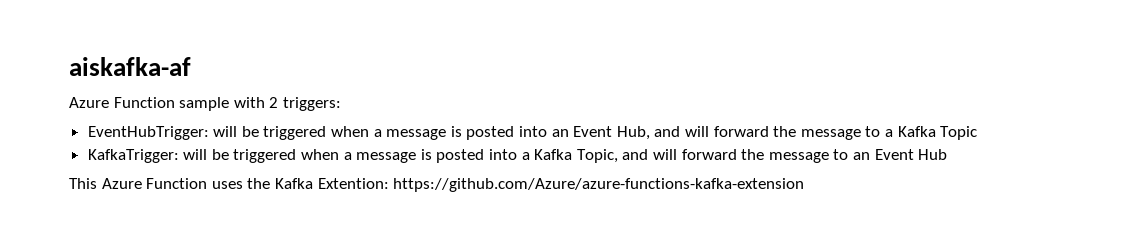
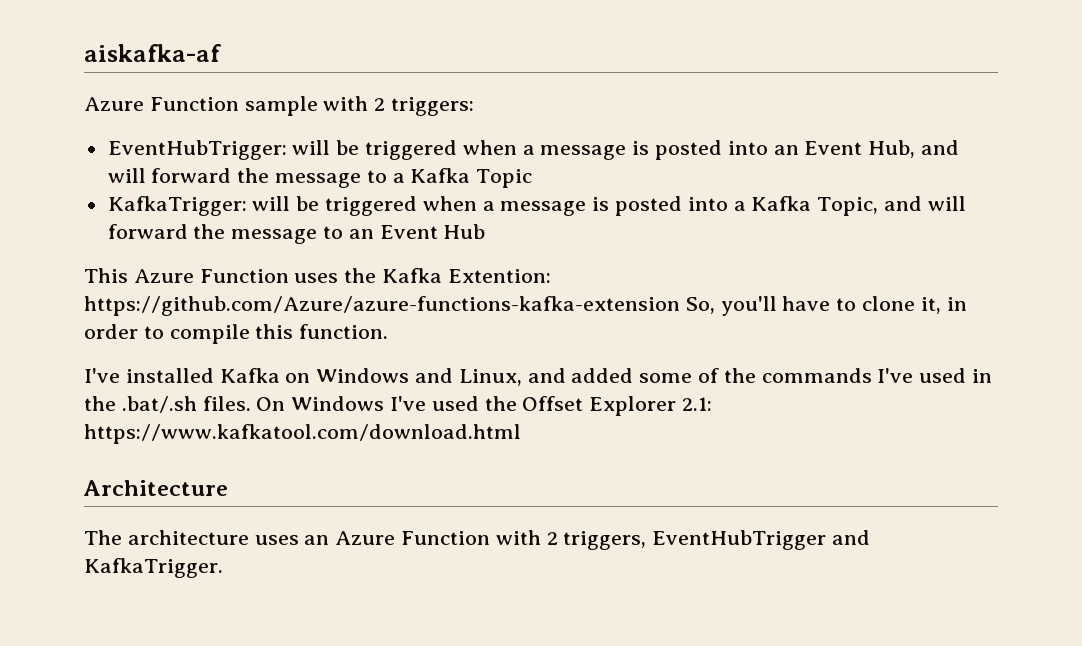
- This Azure Function uses the Kafka Extention: https://github.com/Azure/azure-functions-kafka-extension
+ This Azure Function uses the Kafka Extention: https://github.com/Azure/azure-functions-kafka-extension So, you'll have to clone it, in order to compile this function.
+ I've installed Kafka on Windows and Linux, and added some of the commands I've used in the .bat/.sh files. On Windows I've used the Offset Explorer 2.1: https://www.kafkatool.com/download.html
+ Architecture
+ The architecture uses an Azure Function with 2 triggers, EventHubTrigger and KafkaTrigger.

